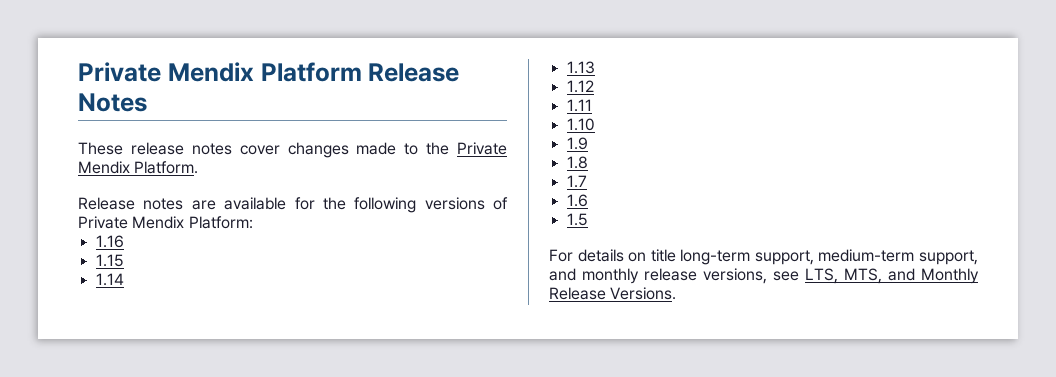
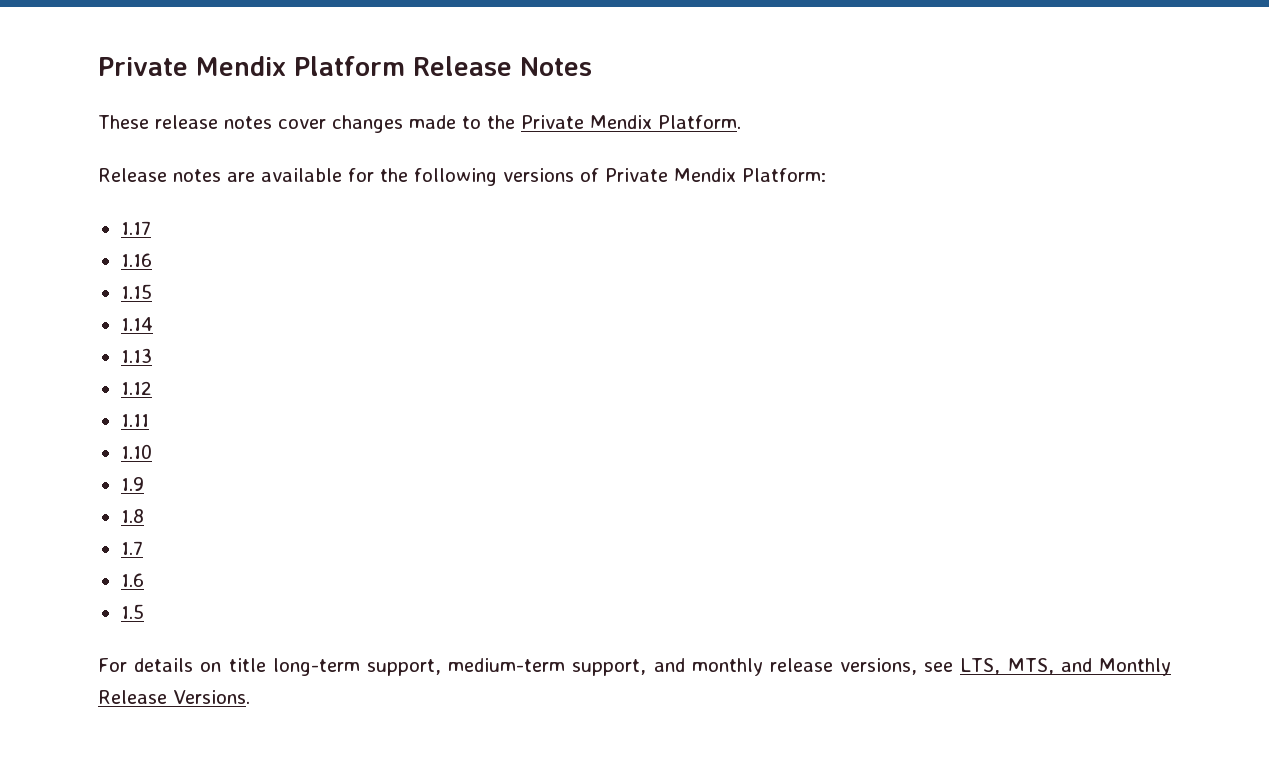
+ 1.17

